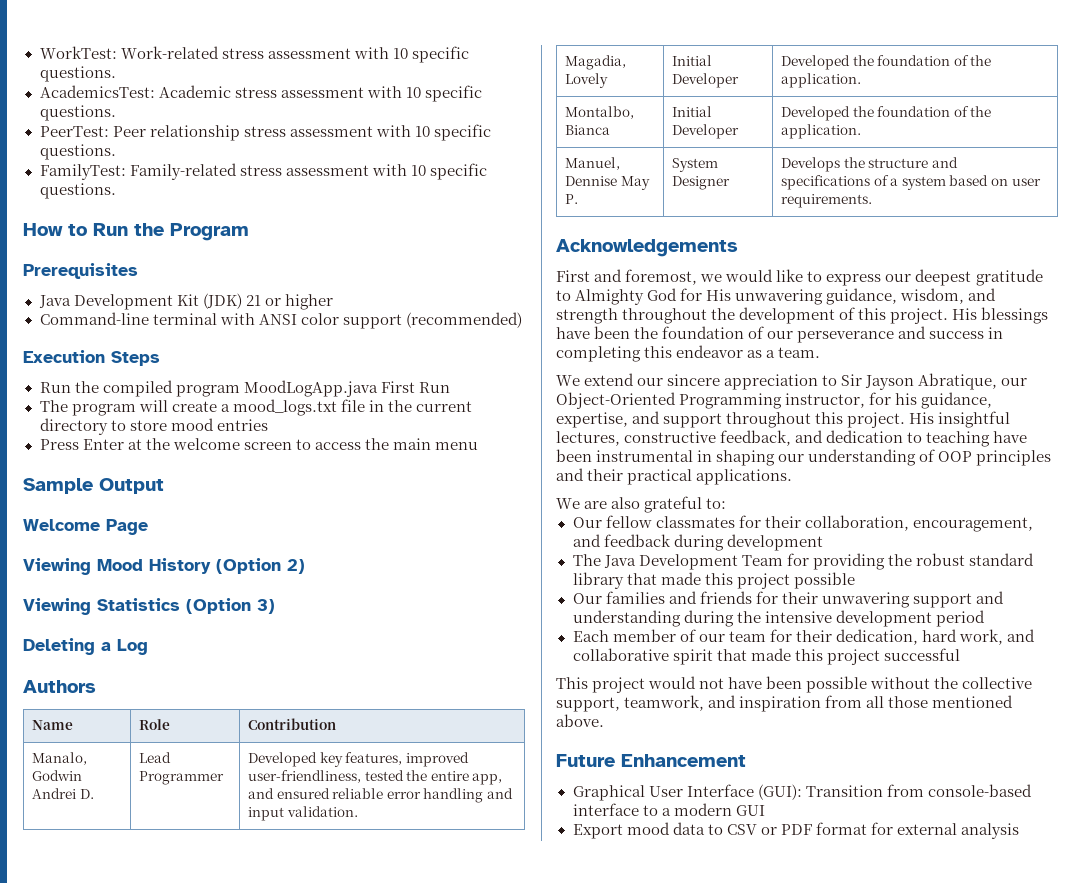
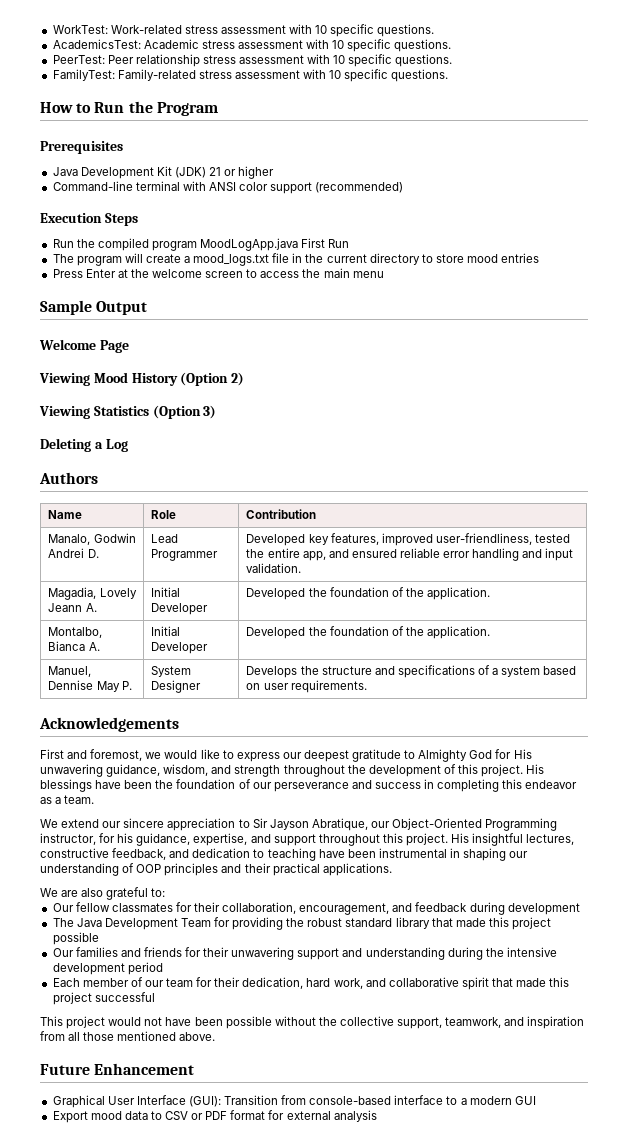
- Magadia, Lovely | Initial Developer | Developed the foundation of the application.
+ Magadia, Lovely Jeann A. | Initial Developer | Developed the foundation of the application.
- Montalbo, Bianca | Initial Developer | Developed the foundation of the application.
+ Montalbo, Bianca A. | Initial Developer | Developed the foundation of the application.

